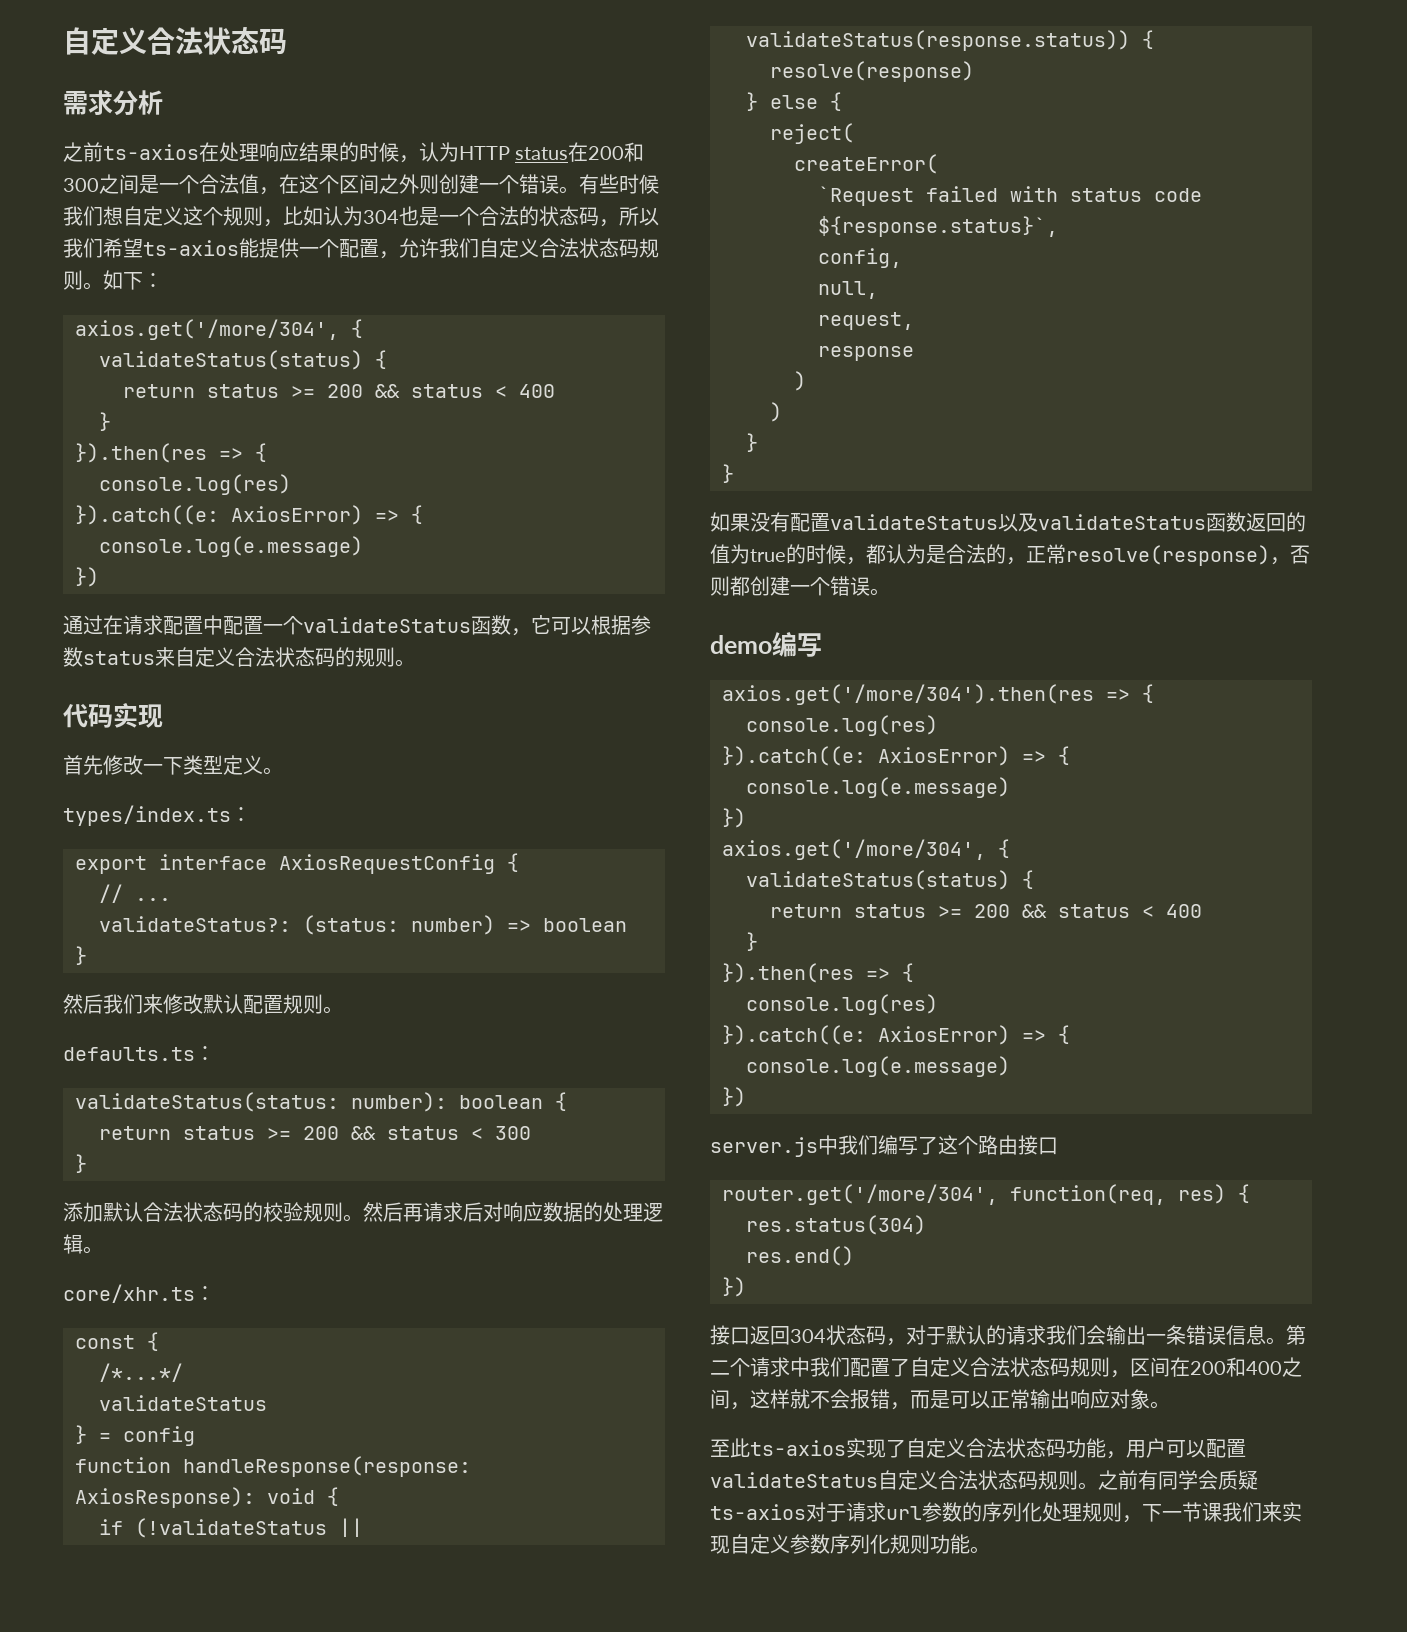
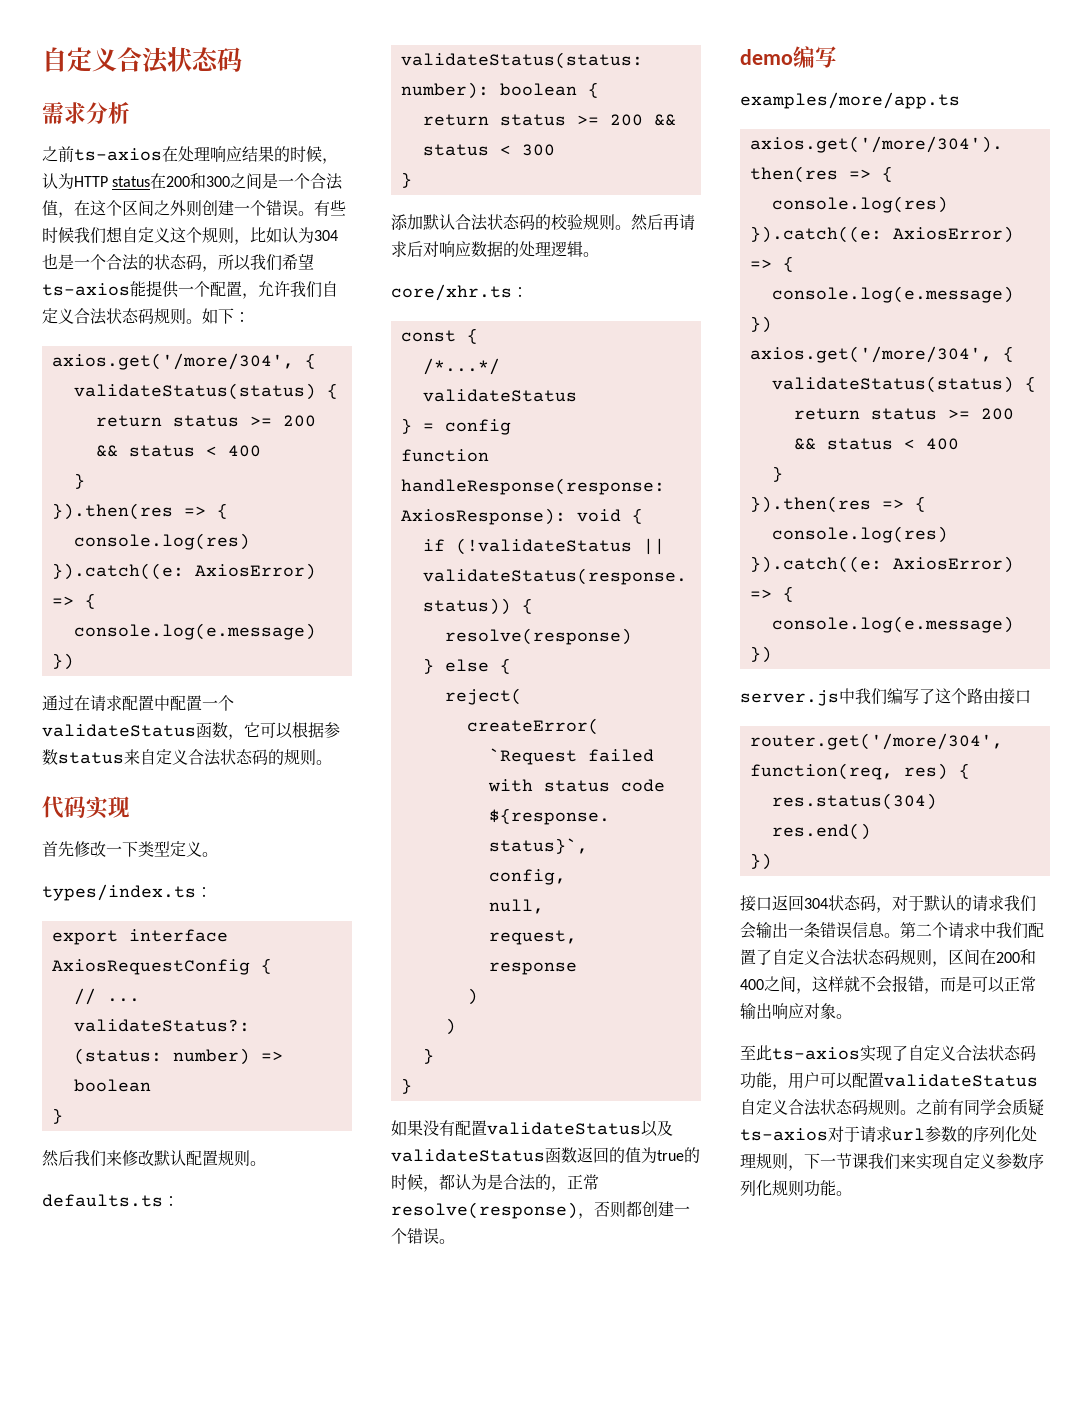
+ examples/more/app.ts

